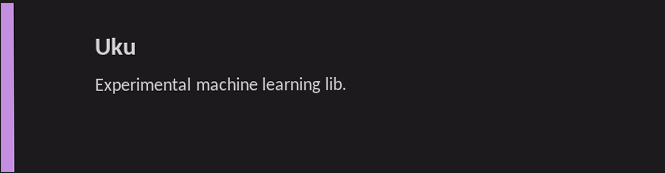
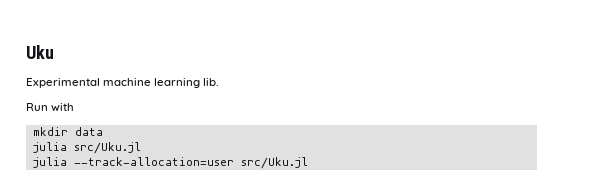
+ Run with
+ mkdir data
+ julia src/Uku.jl
+ julia --track-allocation=user src/Uku.jl

